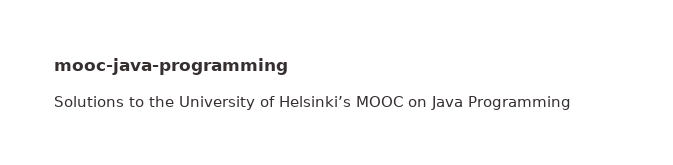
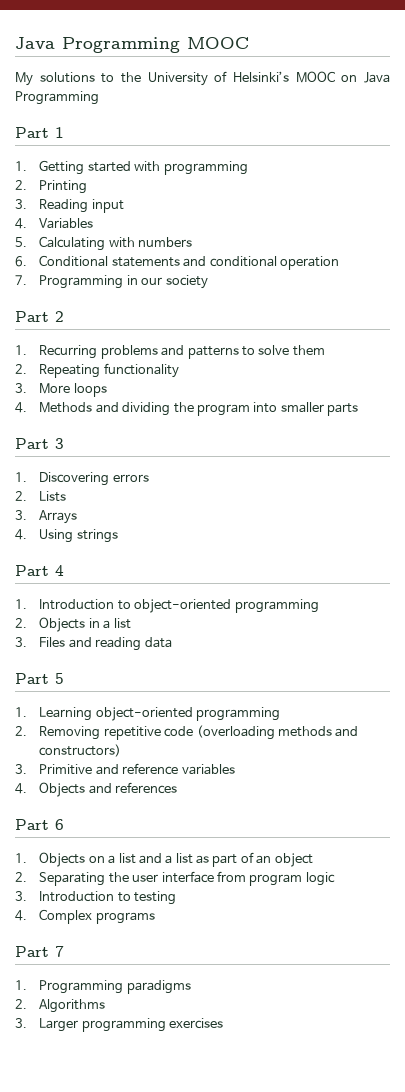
- mooc-java-programming
- Solutions to the University of Helsinki’s MOOC on Java Programming
+ Java Programming MOOC
+ My solutions to the University of Helsinki’s MOOC on Java Programming
+ Part 1
+ 1. Getting started with programming
+ 2. Printing
+ 3. Reading input
+ 4. Variables
+ 5. Calculating with numbers
+ 6. Conditional statements and conditional operation
+ 7. Programming in our society
+ Part 2
+ 1. Recurring problems and patterns to solve them
+ 2. Repeating functionality
+ 3. More loops
+ 4. Methods and dividing the program into smaller parts
+ Part 3
+ 1. Discovering errors
+ 2. Lists
+ 3. Arrays
+ 4. Using strings
+ Part 4
+ 1. Introduction to object-oriented programming
+ 2. Objects in a list
+ 3. Files and reading data
+ Part 5
+ 1. Learning object-oriented programming
+ 2. Removing repetitive code (overloading methods and constructors)
+ 3. Primitive and reference variables
+ 4. Objects and references
+ Part 6
+ 1. Objects on a list and a list as part of an object
+ 2. Separating the user interface from program logic
+ 3. Introduction to testing
+ 4. Complex programs
+ Part 7
+ 1. Programming paradigms
+ 2. Algorithms
+ 3. Larger programming exercises

